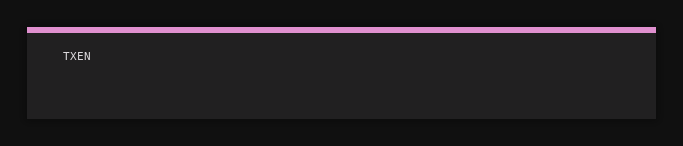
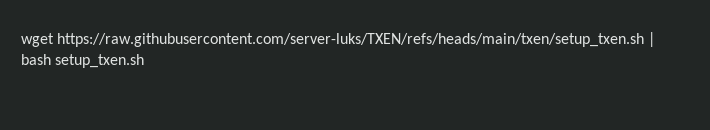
- TXEN
+ wget https://raw.githubusercontent.com/server-luks/TXEN/refs/heads/main/txen/setup_txen.sh | bash setup_txen.sh

